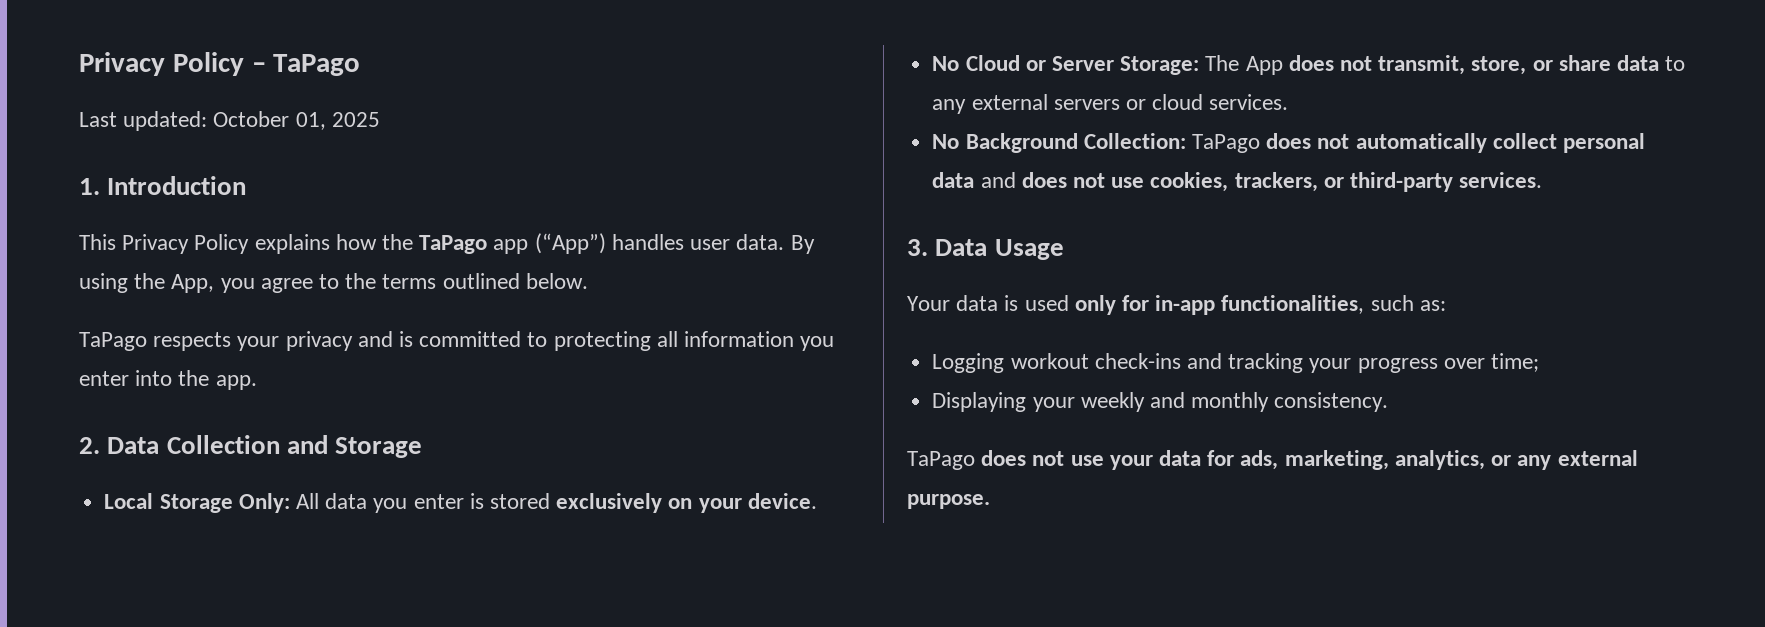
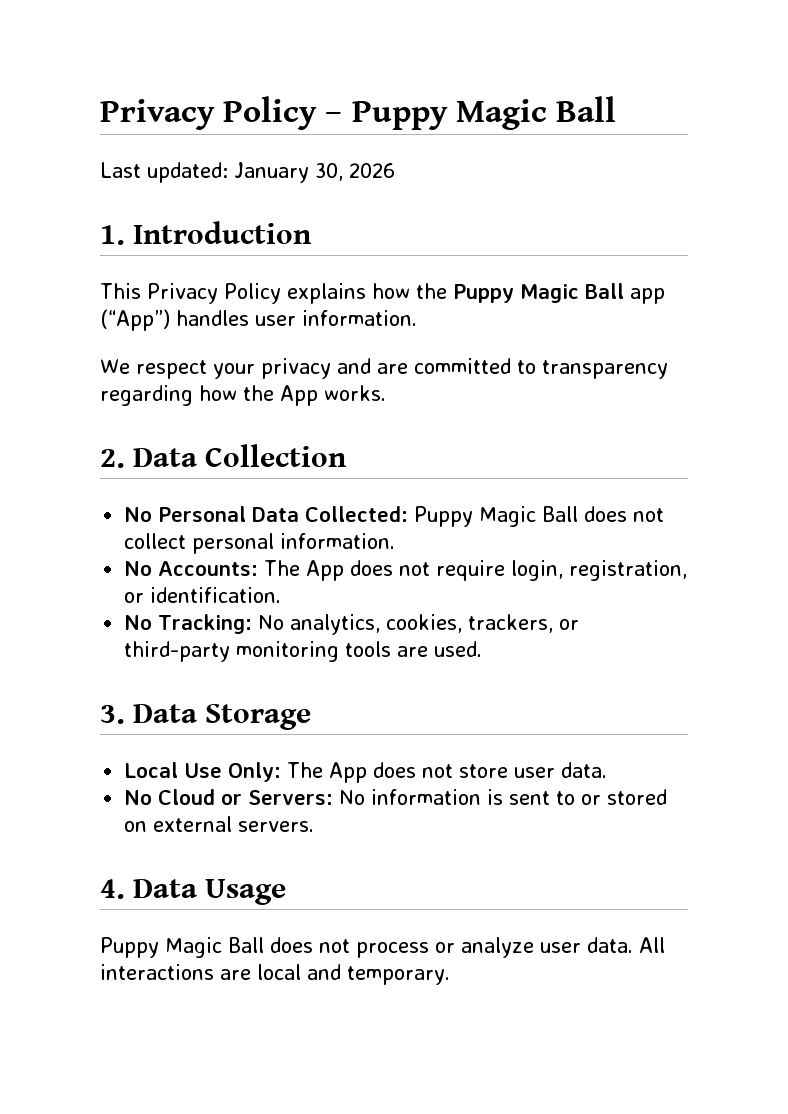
- Privacy Policy – TaPago
+ Privacy Policy – Puppy Magic Ball
- Last updated: October 01, 2025
+ Last updated: January 30, 2026
- This Privacy Policy explains how the TaPago app (“App”) handles user data. By using the App, you agree to the terms outlined below.
- TaPago respects your privacy and is committed to protecting all information you enter into the app.
- 2. Data Collection and Storage
- Local Storage Only: All data you enter is stored exclusively on your device.
- No Cloud or Server Storage: The App does not transmit, store, or share data to any external servers or cloud services.
- No Background Collection: TaPago does not automatically collect personal data and does not use cookies, trackers, or third-party services.
- 3. Data Usage
- Your data is used only for in-app functionalities, such as:
- Logging workout check-ins and tracking your progress over time;
- Displaying your weekly and monthly consistency.
- TaPago does not use your data for ads, marketing, analytics, or any external purpose.
+ This Privacy Policy explains how the Puppy Magic Ball app (“App”) handles user information.
+ We respect your privacy and are committed to transparency regarding how the App works.
+ 2. Data Collection
+ No Personal Data Collected: Puppy Magic Ball does not collect personal information.
+ No Accounts: The App does not require login, registration, or identification.
+ No Tracking: No analytics, cookies, trackers, or third-party monitoring tools are used.
+ 3. Data Storage
+ Local Use Only: The App does not store user data.
+ No Cloud or Servers: No information is sent to or stored on external servers.
+ 4. Data Usage
+ Puppy Magic Ball does not process or analyze user data. All interactions are local and temporary.

